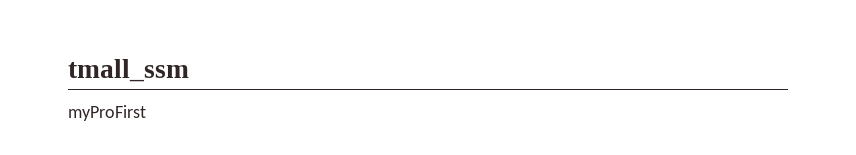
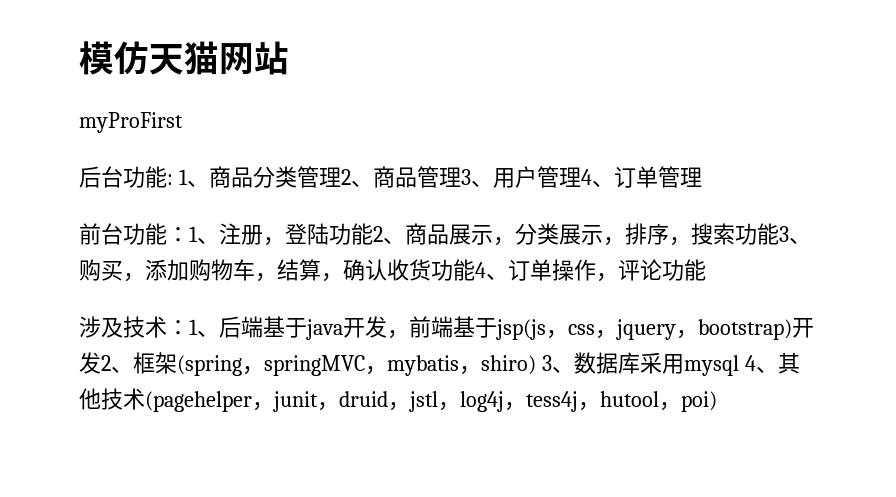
- tmall_ssm
+ 模仿天猫网站
  myProFirst
+ 后台功能: 1、商品分类管理2、商品管理3、用户管理4、订单管理
+ 前台功能：1、注册，登陆功能2、商品展示，分类展示，排序，搜索功能3、购买，添加购物车，结算，确认收货功能4、订单操作，评论功能
+ 涉及技术：1、后端基于java开发，前端基于jsp(js，css，jquery，bootstrap)开发2、框架(spring，springMVC，mybatis，shiro) 3、数据库采用mysql 4、其他技术(pagehelper，junit，druid，jstl，log4j，tess4j，hutool，poi)

